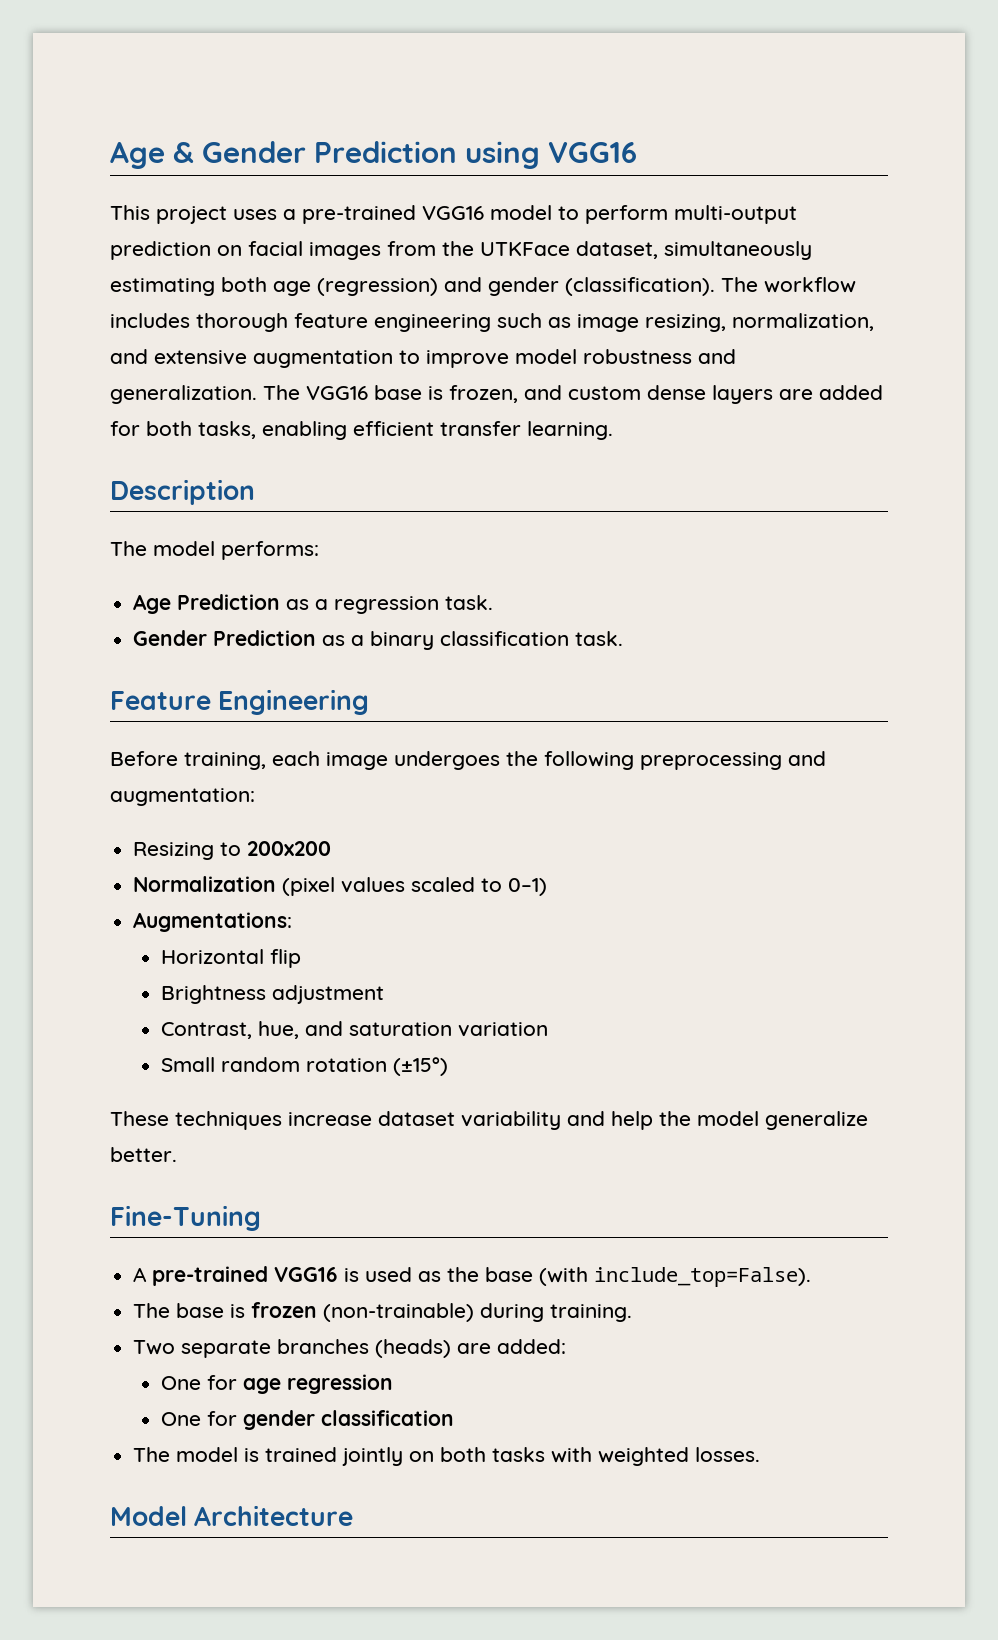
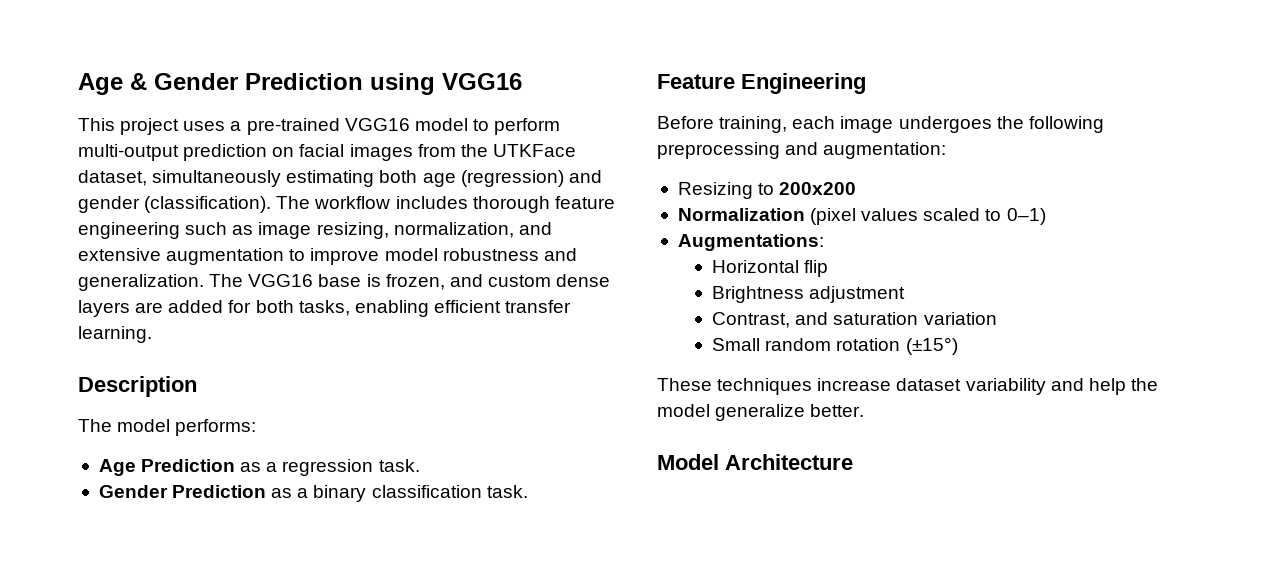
- Contrast, hue, and saturation variation
+ Contrast, and saturation variation
- Fine-Tuning
- A pre-trained VGG16 is used as the base (with include_top=False).
- The base is frozen (non-trainable) during training.
- Two separate branches (heads) are added:
- One for age regression
- One for gender classification
- The model is trained jointly on both tasks with weighted losses.

